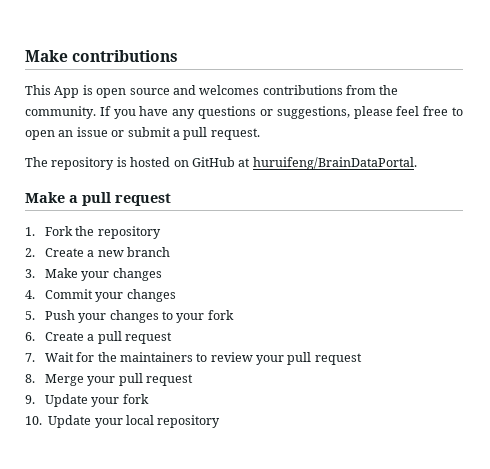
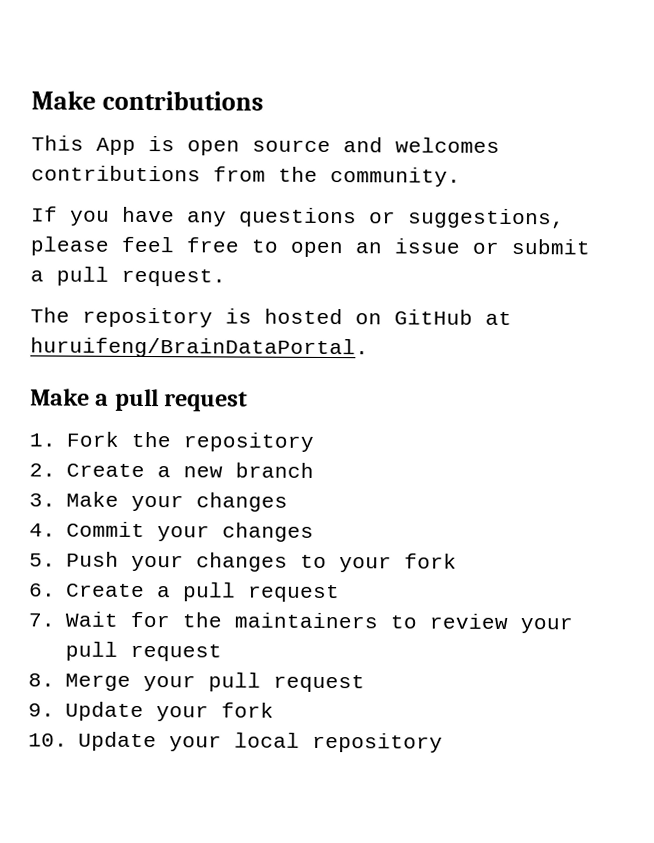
- This App is open source and welcomes contributions from the community. If you have any questions or suggestions, please feel free to open an issue or submit a pull request.
+ This App is open source and welcomes contributions from the community.
+ If you have any questions or suggestions, please feel free to open an issue or submit a pull request.

